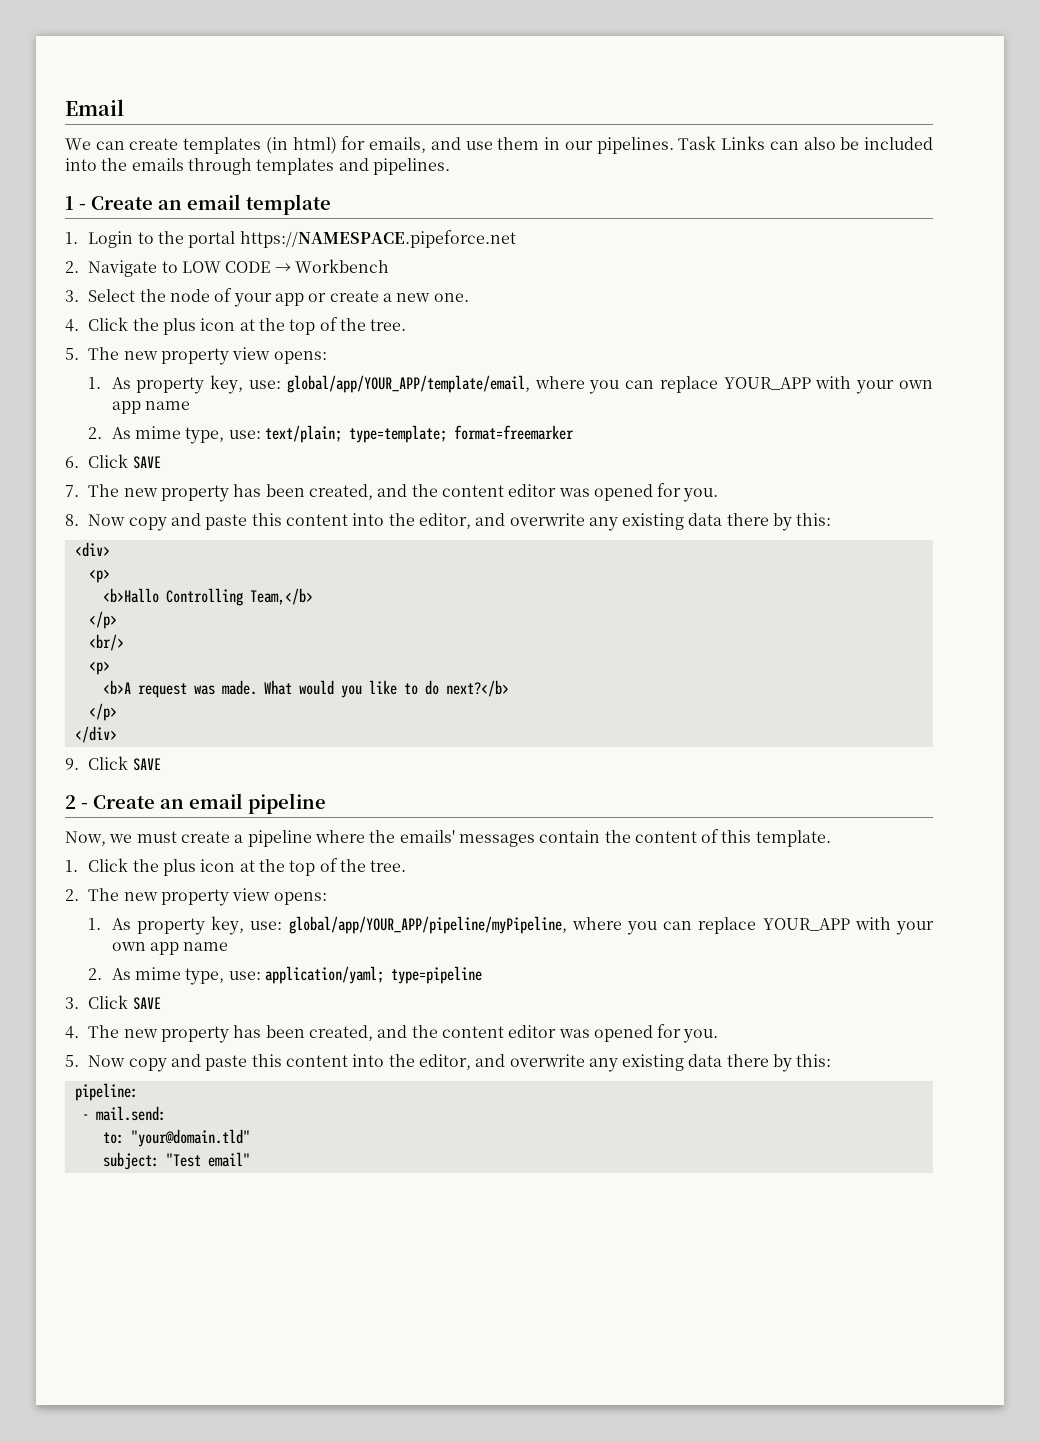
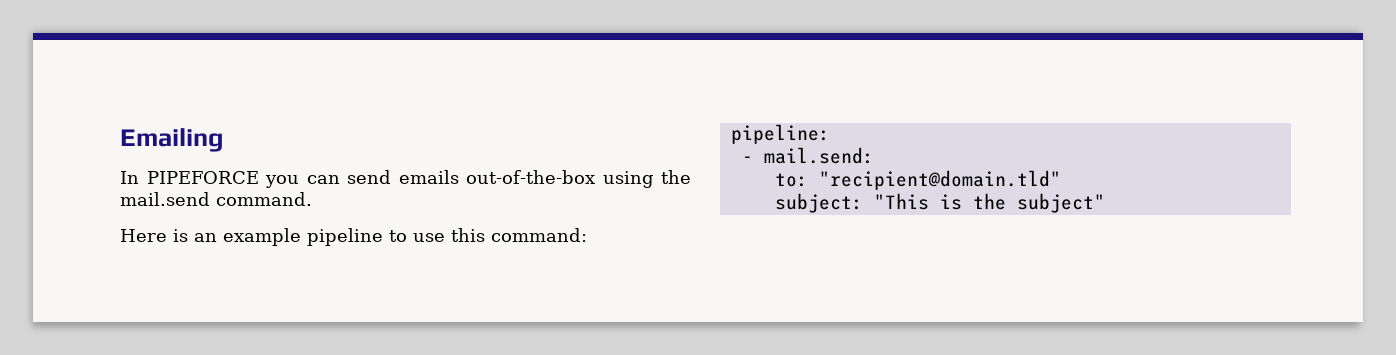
- Email
- We can create templates (in html) for emails, and use them in our pipelines. Task Links can also be included into the emails through templates and pipelines.
- 1 - Create an email template
- 1. Login to the portal https://NAMESPACE.pipeforce.net
- 2. Navigate to LOW CODE → Workbench
- 3. Select the node of your app or create a new one.
- 4. Click the plus icon at the top of the tree.
- 5. The new property view opens:
- 1. As property key, use: global/app/YOUR_APP/template/email, where you can replace YOUR_APP with your own app name
- 2. As mime type, use: text/plain; type=template; format=freemarker
- 6. Click SAVE
- 7. The new property has been created, and the content editor was opened for you.
- 8. Now copy and paste this content into the editor, and overwrite any existing data there by this:
- <div>
- <p>
- <b>Hallo Controlling Team,</b>
- </p>
- <br/>
- <p>
- <b>A request was made. What would you like to do next?</b>
- </p>
- </div>
- 9. Click SAVE
- 2 - Create an email pipeline
- Now, we must create a pipeline where the emails' messages contain the content of this template.
- 1. Click the plus icon at the top of the tree.
- 2. The new property view opens:
- 1. As property key, use: global/app/YOUR_APP/pipeline/myPipeline, where you can replace YOUR_APP with your own app name
- 2. As mime type, use: application/yaml; type=pipeline
- 3. Click SAVE
- 4. The new property has been created, and the content editor was opened for you.
- 5. Now copy and paste this content into the editor, and overwrite any existing data there by this:
+ Emailing
+ In PIPEFORCE you can send emails out-of-the-box using the mail.send command.
+ Here is an example pipeline to use this command:
- to: "your@domain.tld"
+ to: "recipient@domain.tld"
- subject: "Test email"
+ subject: "This is the subject"

